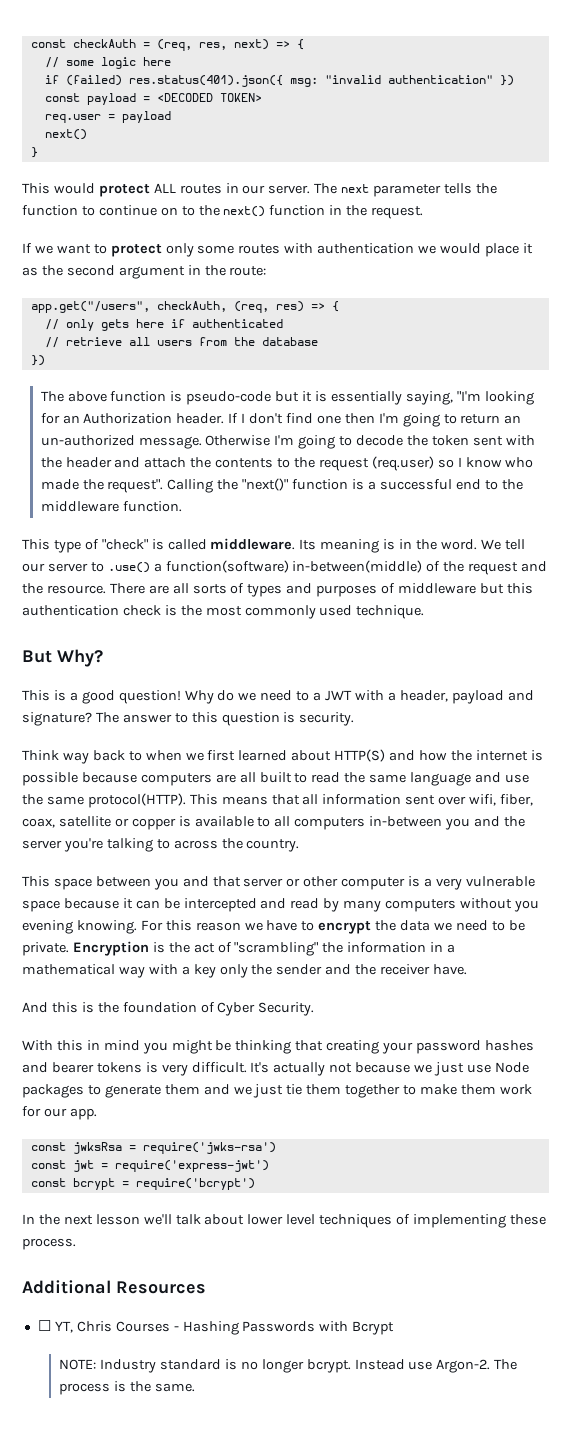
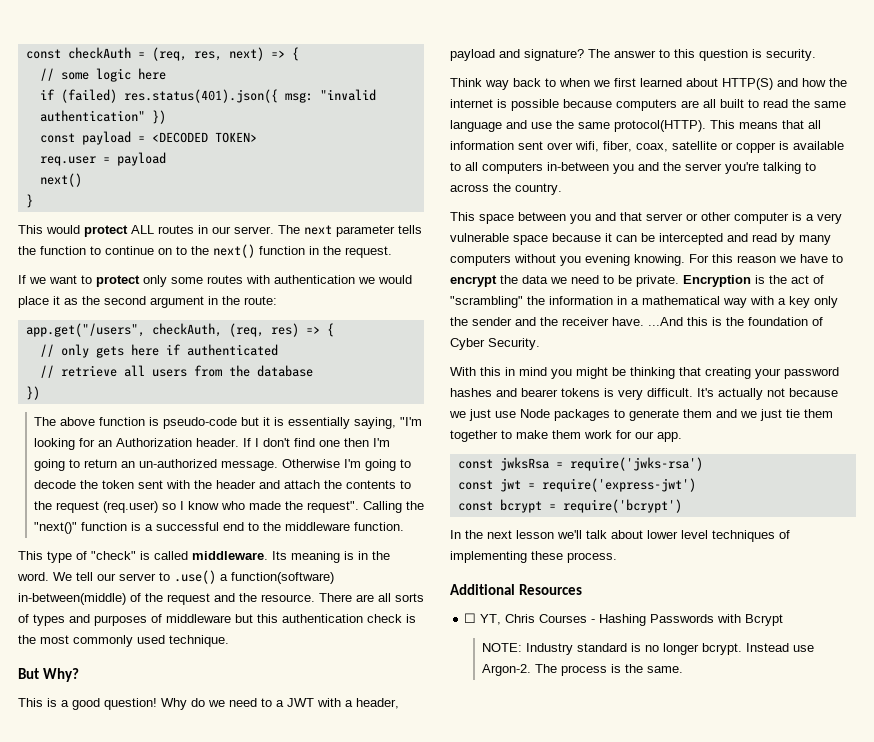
- Encryption is the act of "scrambling" the information in a mathematical way with a key only the sender and the receiver have.
- And this is the foundation of Cyber Security.
+ Encryption is the act of "scrambling" the information in a mathematical way with a key only the sender and the receiver have. ...And this is the foundation of Cyber Security.

